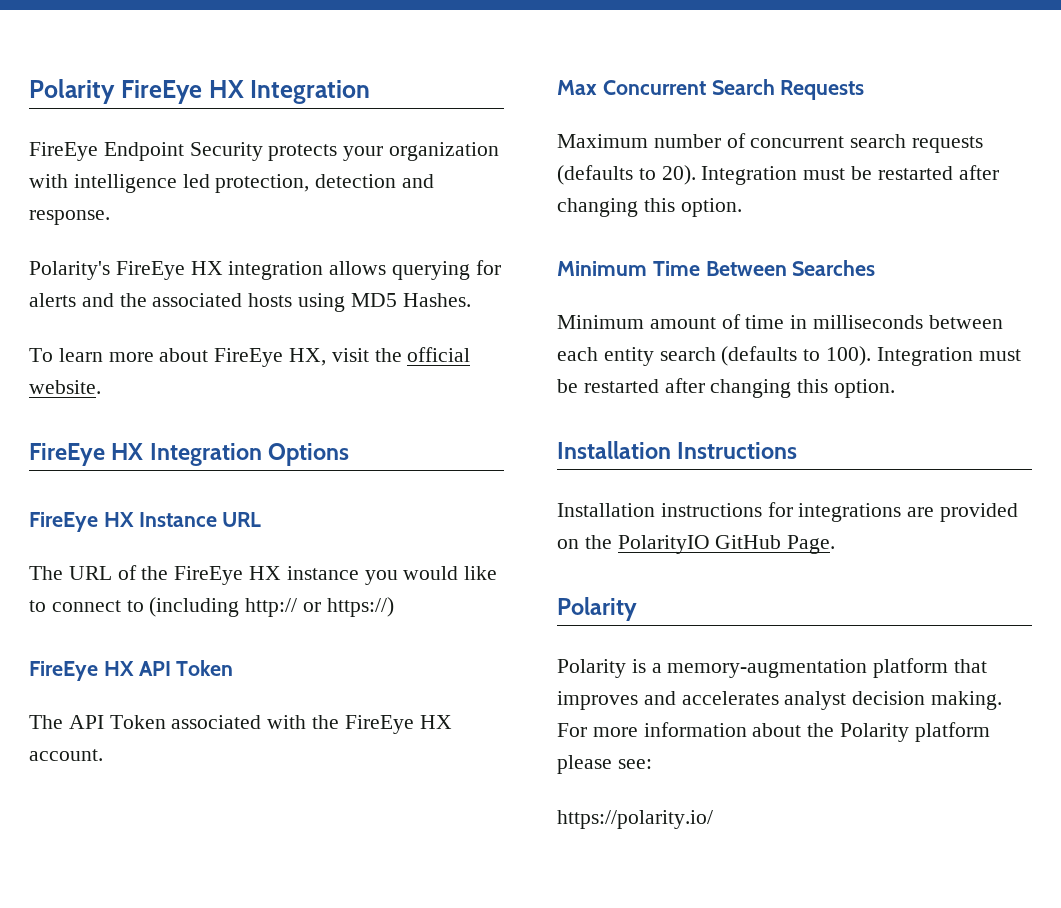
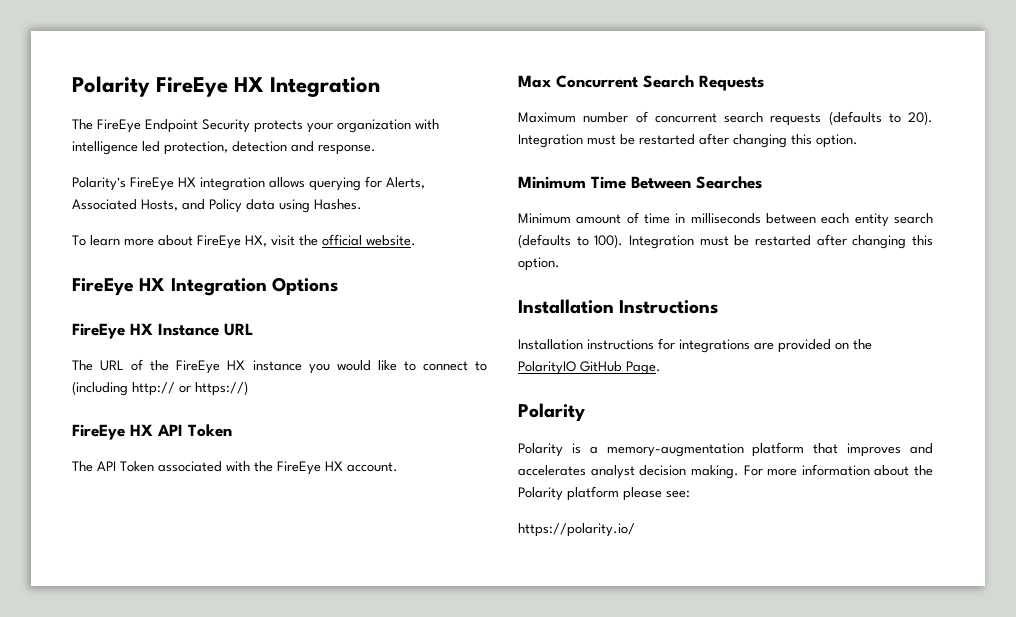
- FireEye Endpoint Security protects your organization with intelligence led protection, detection and response.
+ The FireEye Endpoint Security protects your organization with intelligence led protection, detection and response.
- Polarity's FireEye HX integration allows querying for alerts and the associated hosts using MD5 Hashes.
+ Polarity's FireEye HX integration allows querying for Alerts, Associated Hosts, and Policy data using Hashes.

